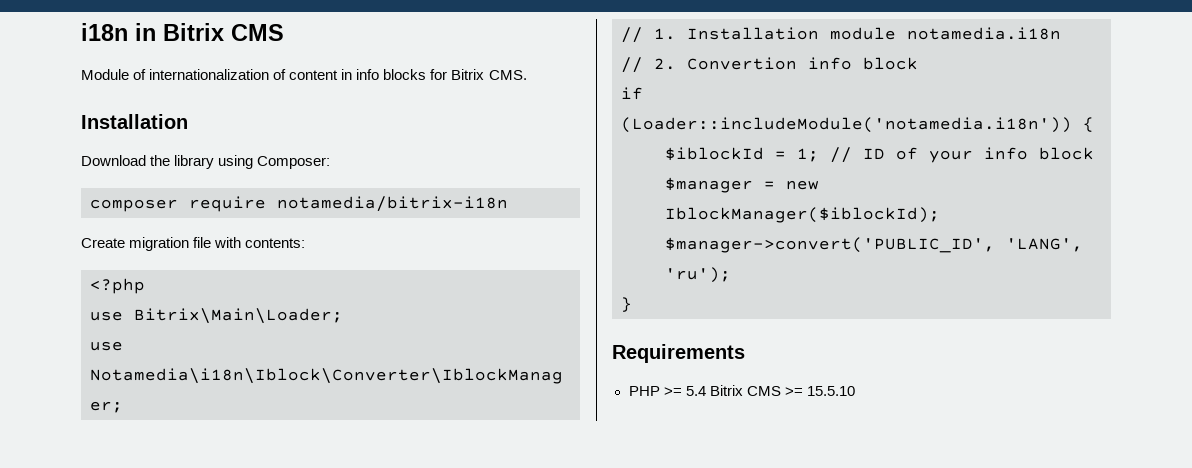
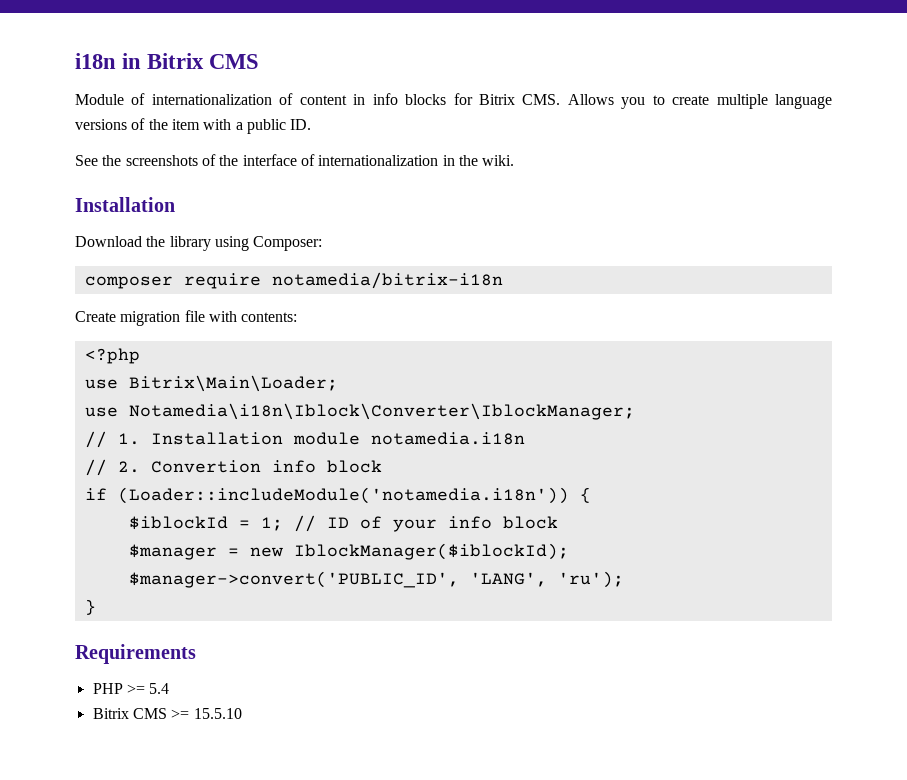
- Module of internationalization of content in info blocks for Bitrix CMS.
+ Module of internationalization of content in info blocks for Bitrix CMS. Allows you to create multiple language versions of the item with a public ID.
+ See the screenshots of the interface of internationalization in the wiki.
- PHP >= 5.4 Bitrix CMS >= 15.5.10
+ PHP >= 5.4
+ Bitrix CMS >= 15.5.10

